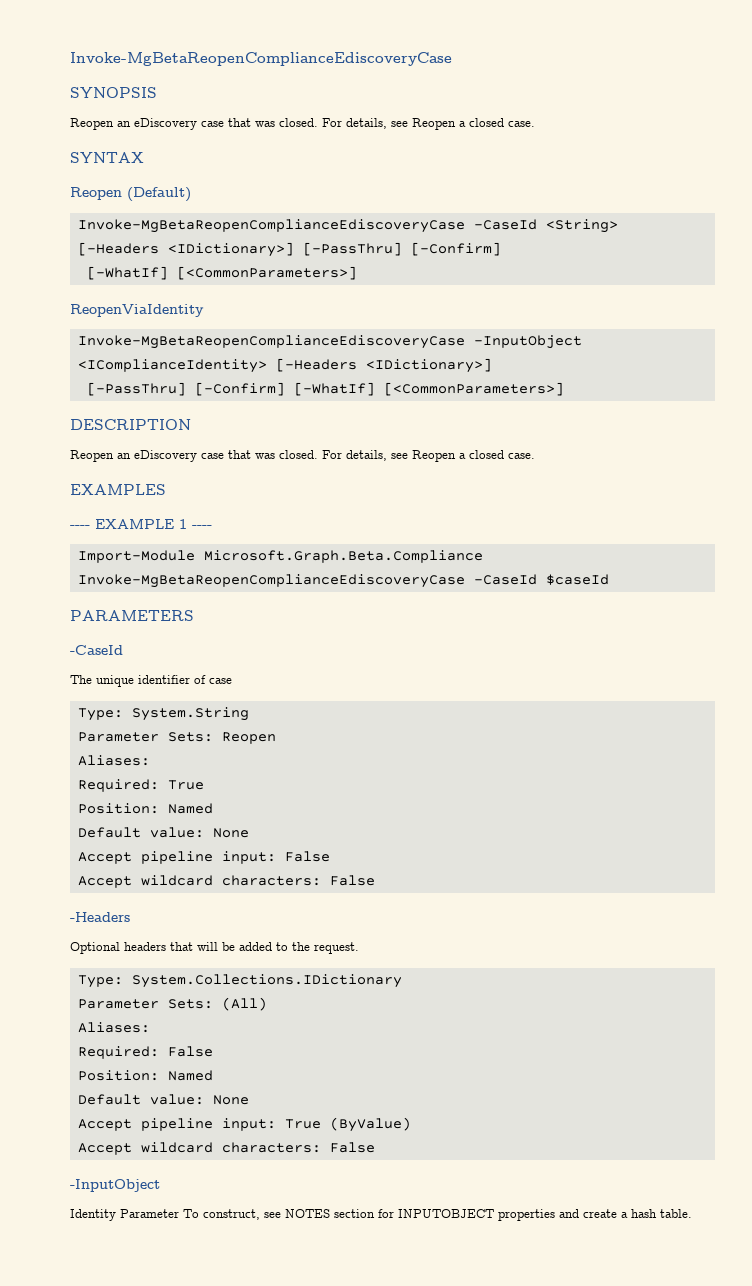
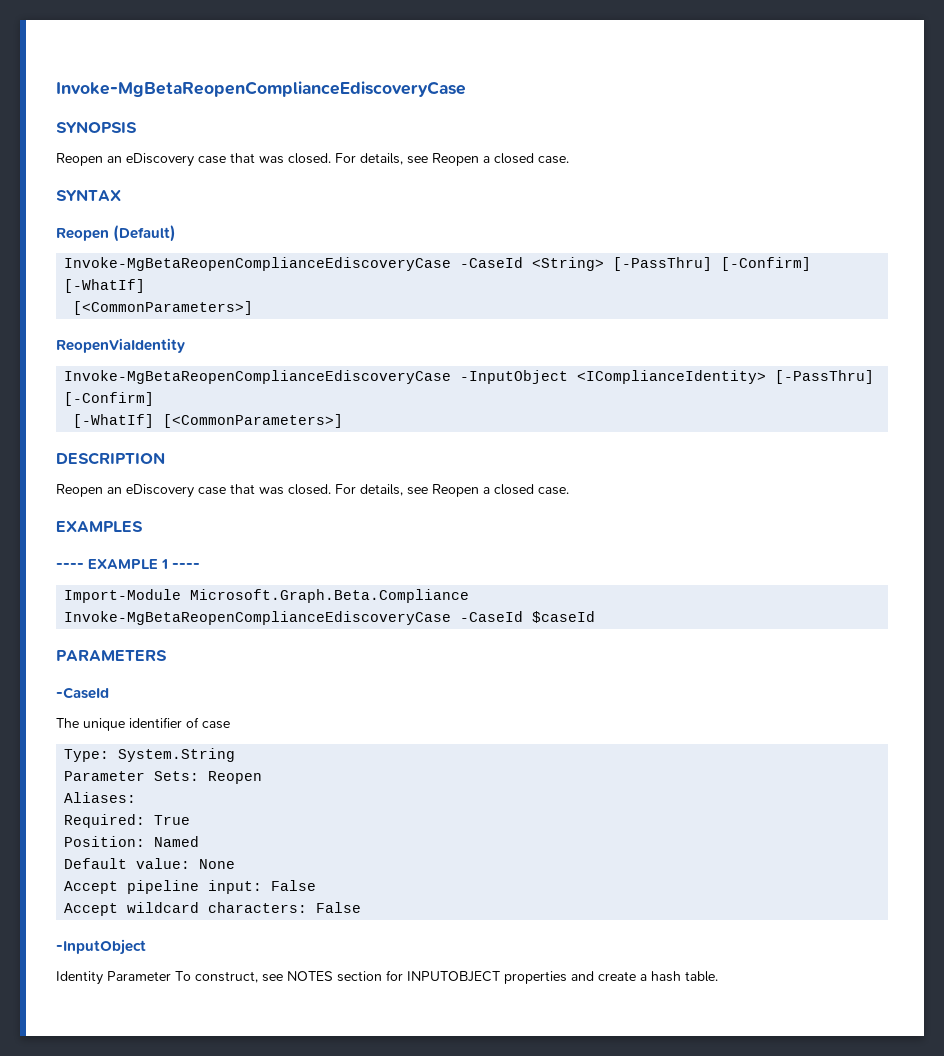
- Invoke-MgBetaReopenComplianceEdiscoveryCase -CaseId <String> [-Headers <IDictionary>] [-PassThru] [-Confirm]
- [-WhatIf] [<CommonParameters>]
+ Invoke-MgBetaReopenComplianceEdiscoveryCase -CaseId <String> [-PassThru] [-Confirm] [-WhatIf]
+ [<CommonParameters>]
- Invoke-MgBetaReopenComplianceEdiscoveryCase -InputObject <IComplianceIdentity> [-Headers <IDictionary>]
- [-PassThru] [-Confirm] [-WhatIf] [<CommonParameters>]
+ Invoke-MgBetaReopenComplianceEdiscoveryCase -InputObject <IComplianceIdentity> [-PassThru] [-Confirm]
+ [-WhatIf] [<CommonParameters>]
- -Headers
- Optional headers that will be added to the request.
- Type: System.Collections.IDictionary
- Parameter Sets: (All)
- Aliases:
- Required: False
- Position: Named
- Default value: None
- Accept pipeline input: True (ByValue)
- Accept wildcard characters: False

